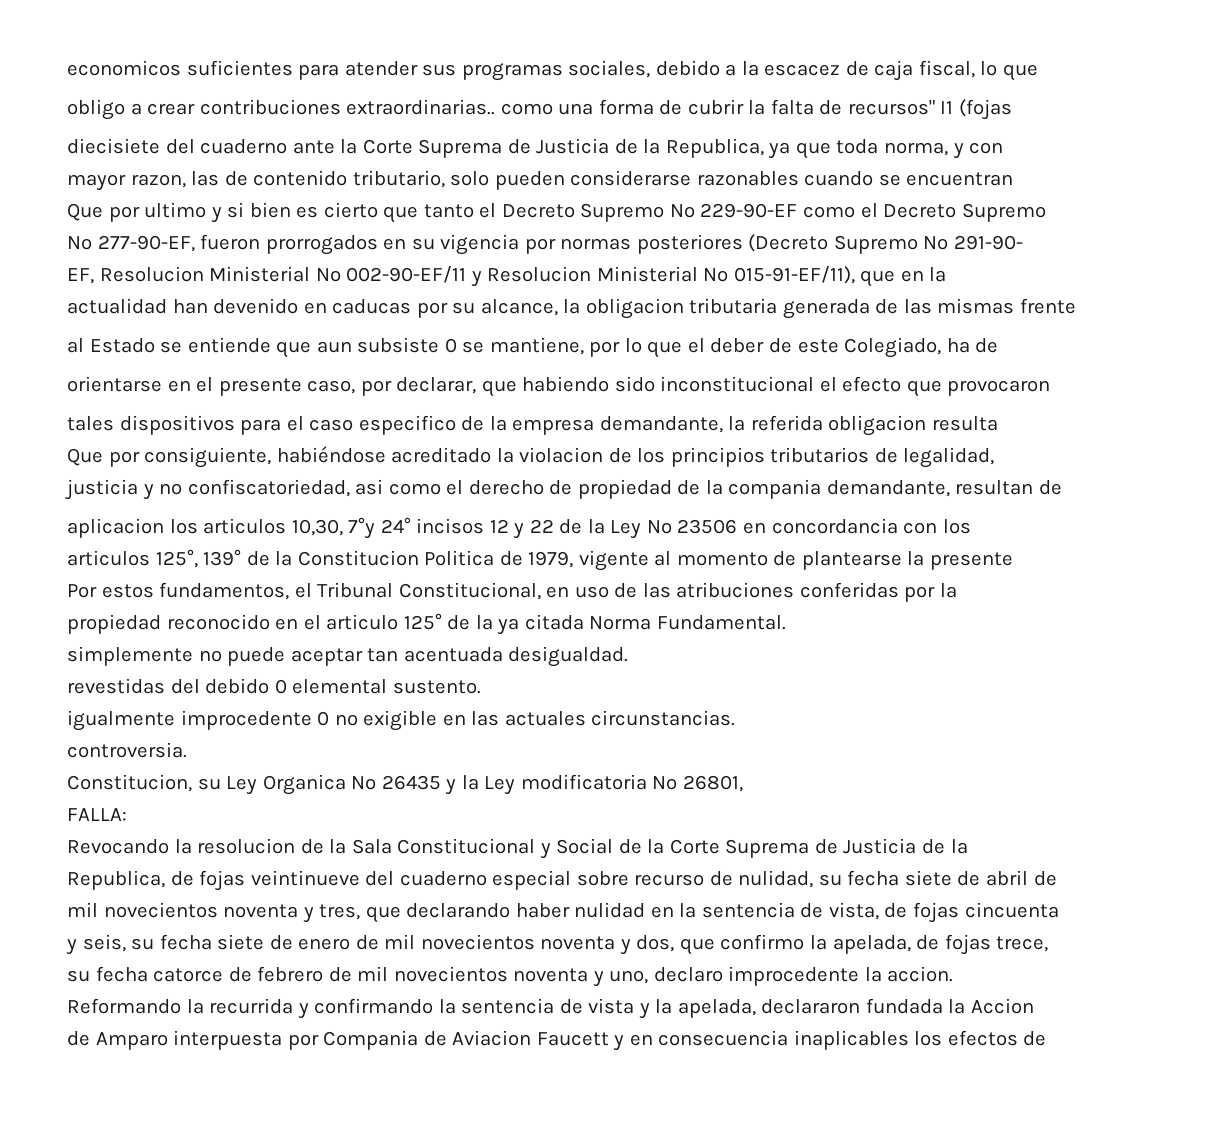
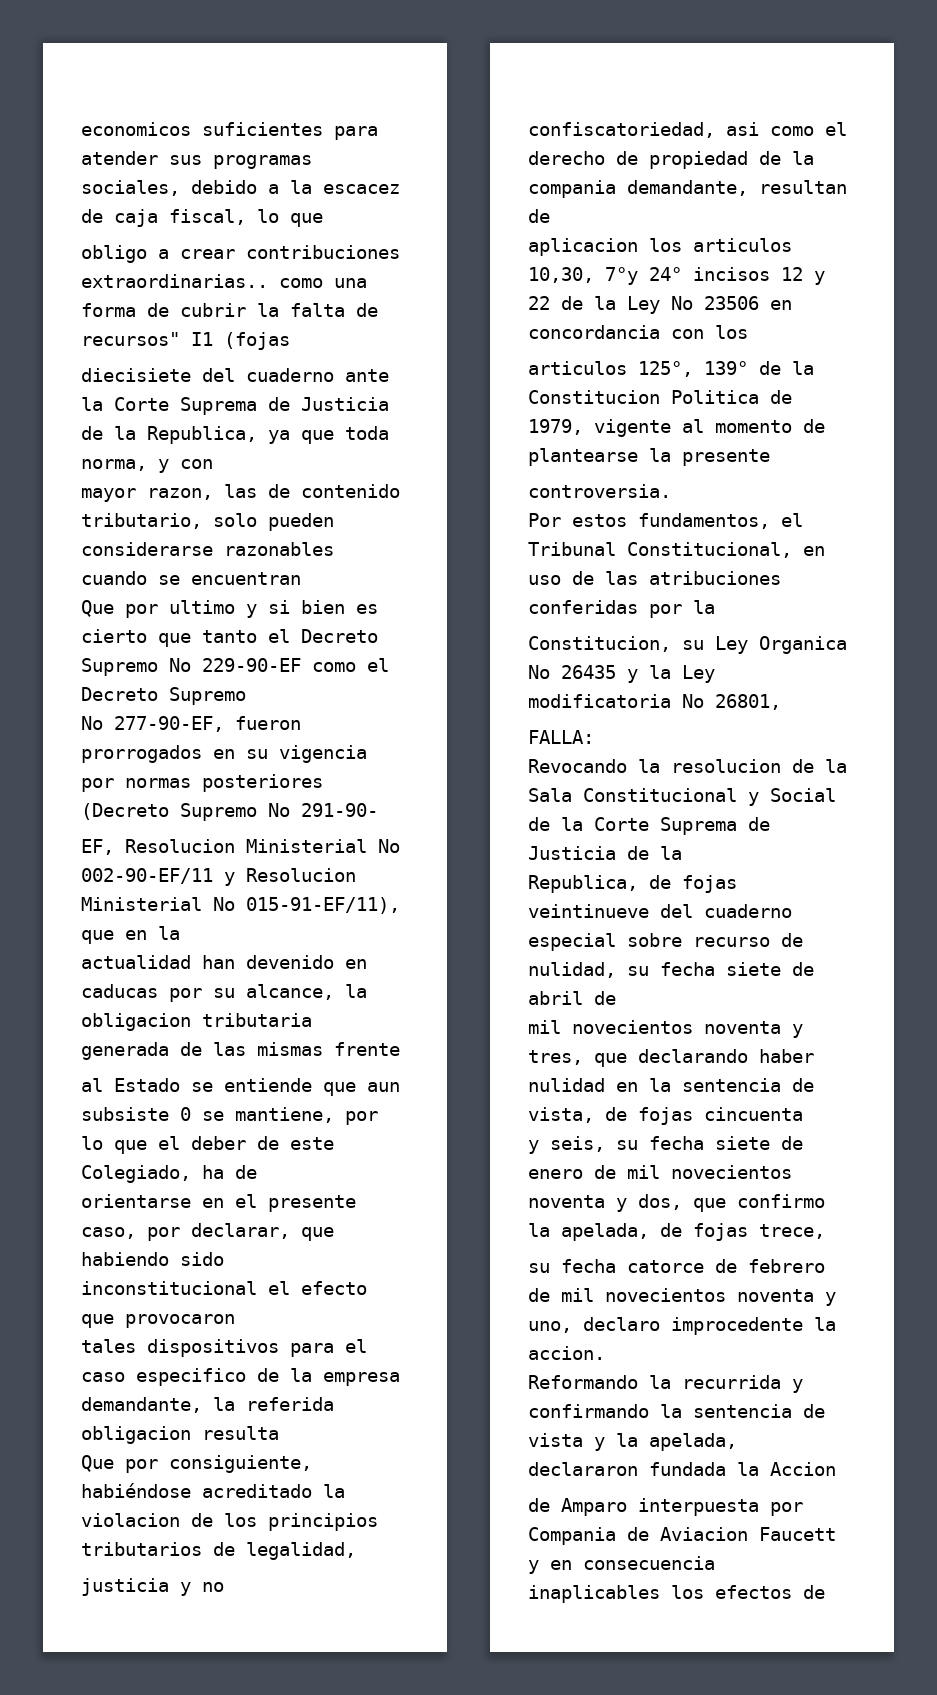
+ controversia.
- propiedad reconocido en el articulo 125° de la ya citada Norma Fundamental.
- simplemente no puede aceptar tan acentuada desigualdad.
- revestidas del debido 0 elemental sustento.
- igualmente improcedente 0 no exigible en las actuales circunstancias.
- controversia.

